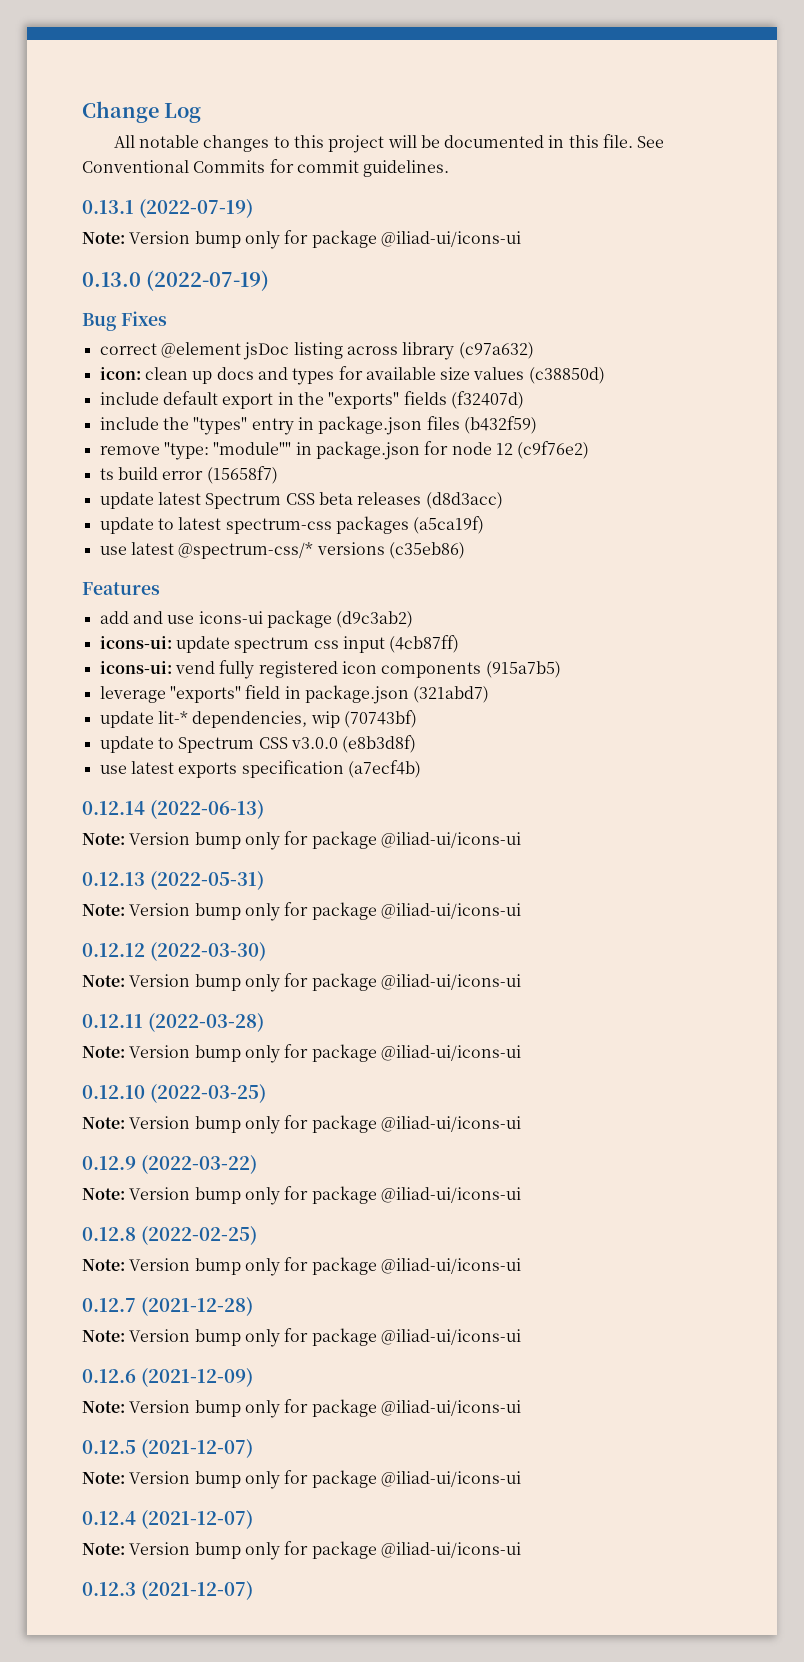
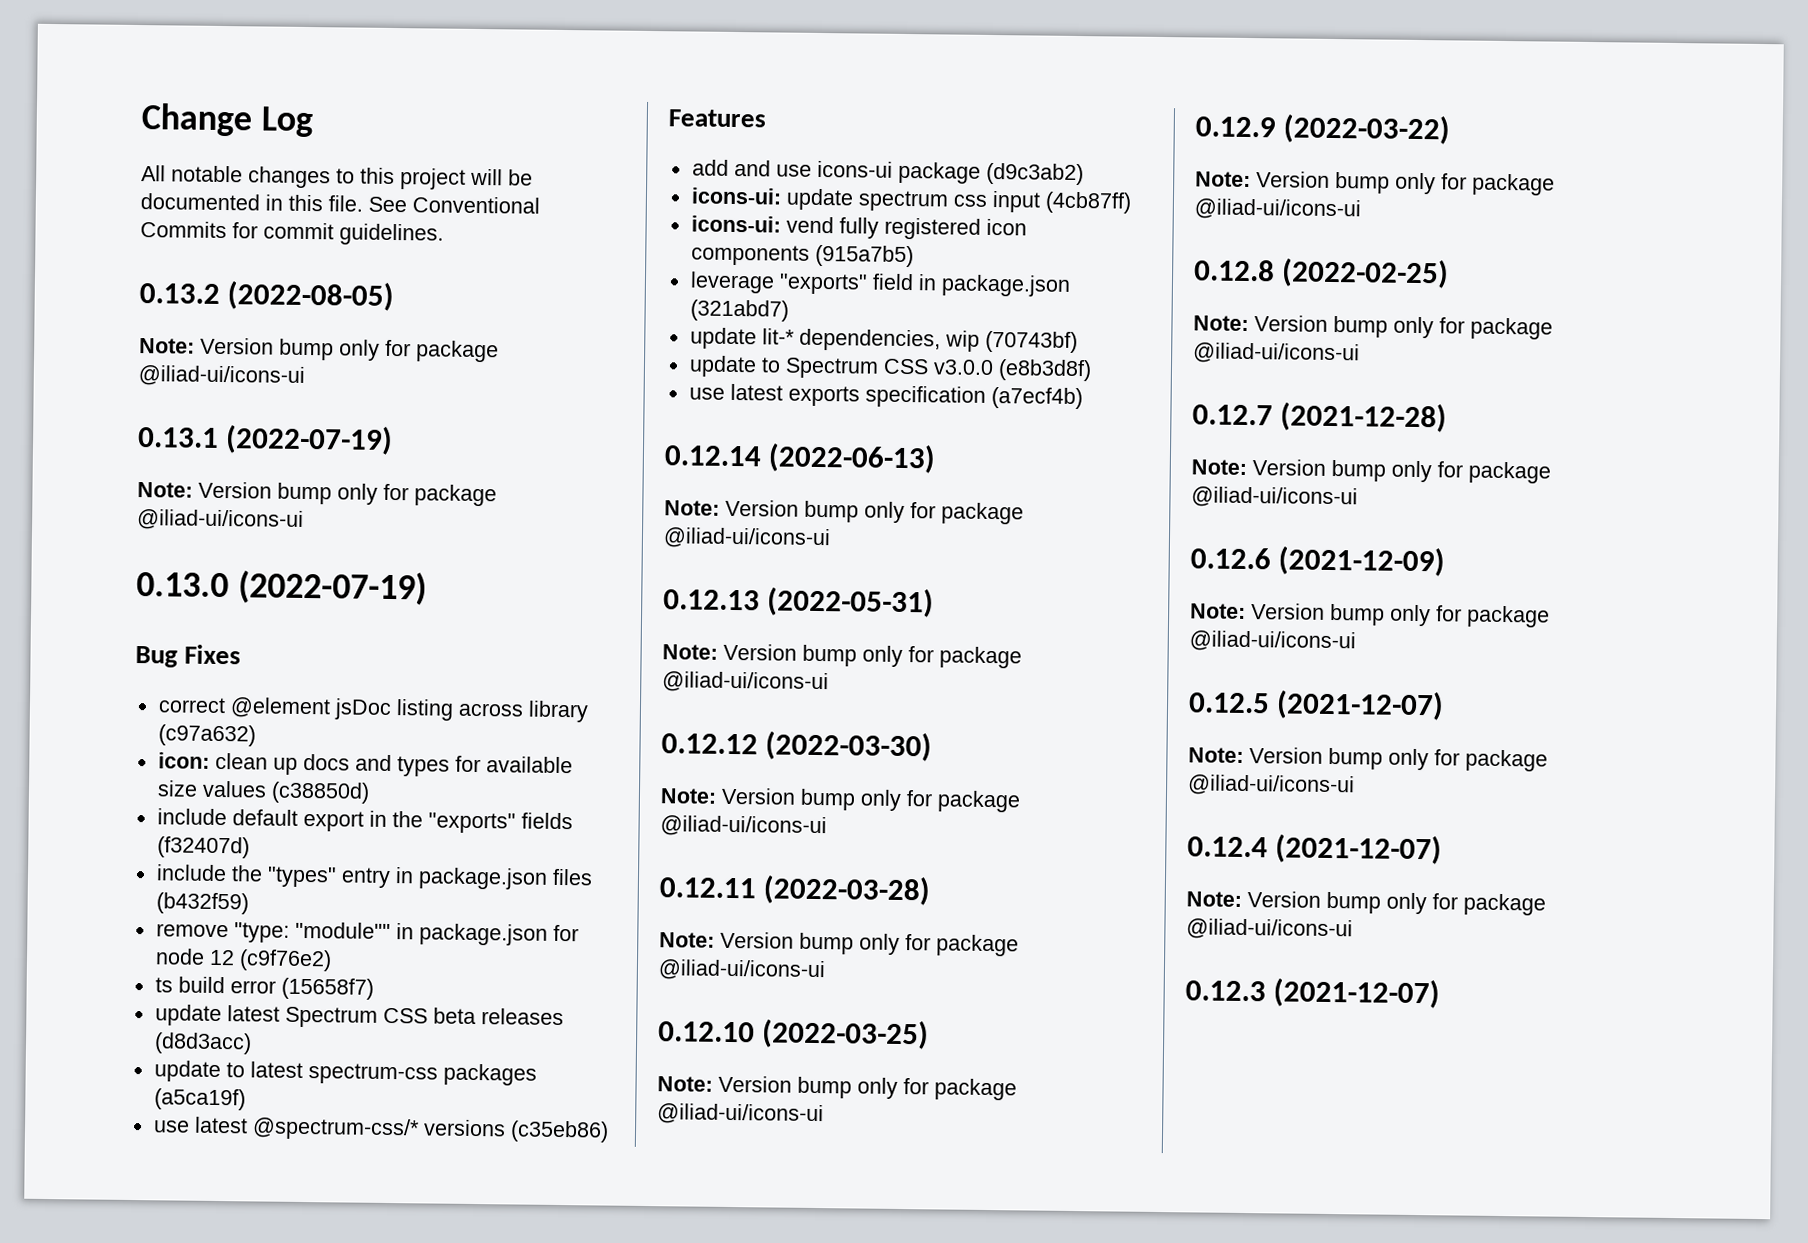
+ 0.13.2 (2022-08-05)
+ Note: Version bump only for package @iliad-ui/icons-ui

